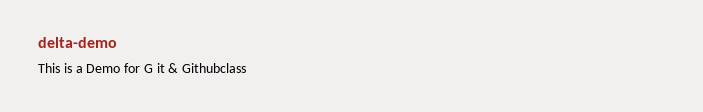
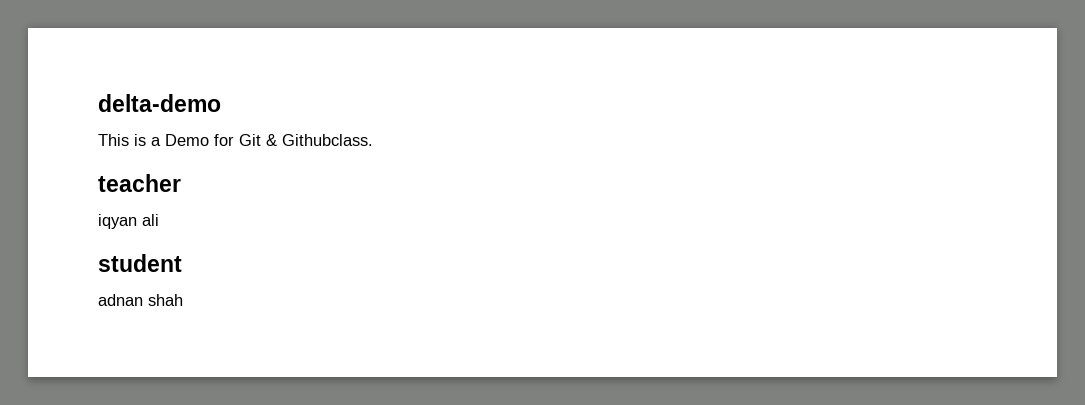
- This is a Demo for G it & Githubclass
+ This is a Demo for Git & Githubclass.
+ teacher
+ iqyan ali
+ student
+ adnan shah

